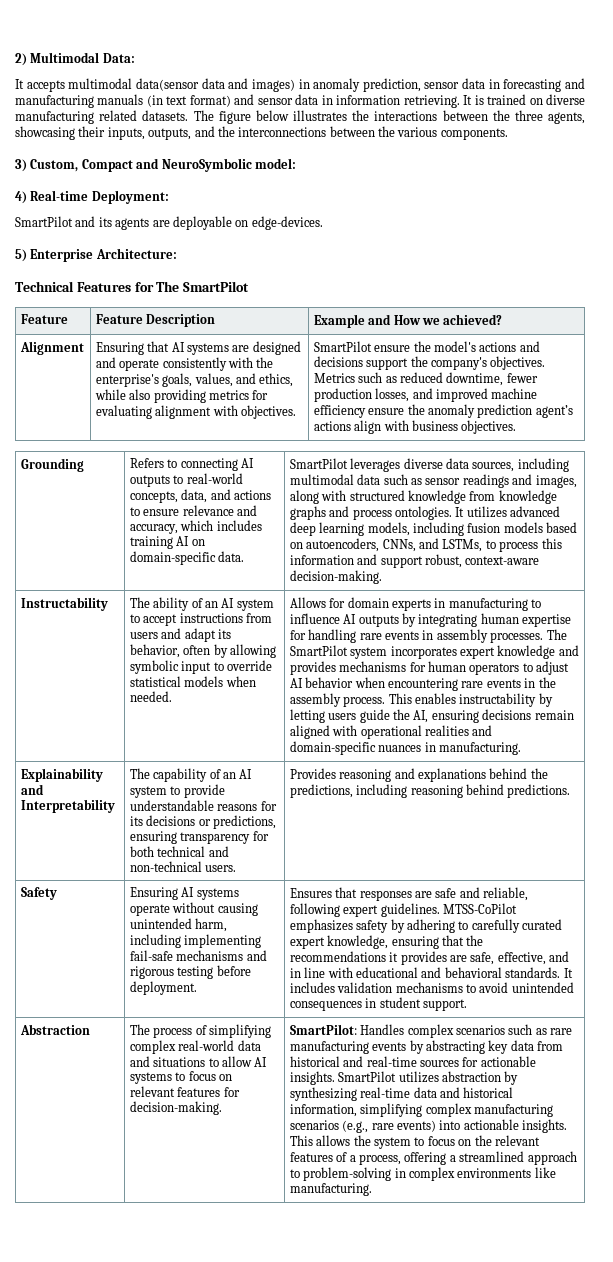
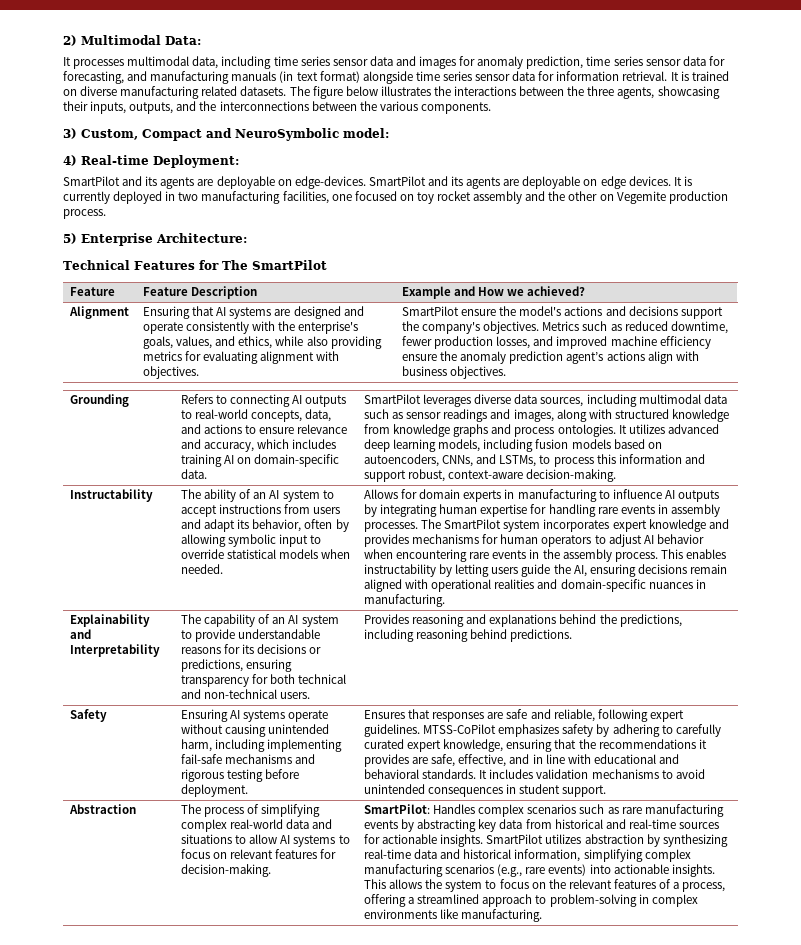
- It accepts multimodal data(sensor data and images) in anomaly prediction, sensor data in forecasting and manufacturing manuals (in text format) and sensor data in information retrieving.
+ It processes multimodal data, including time series sensor data and images for anomaly prediction, time series sensor data for forecasting, and manufacturing manuals (in text format) alongside time series sensor data for information retrieval.
+ SmartPilot and its agents are deployable on edge devices. It is currently deployed in two manufacturing facilities, one focused on toy rocket assembly and the other on Vegemite production process.

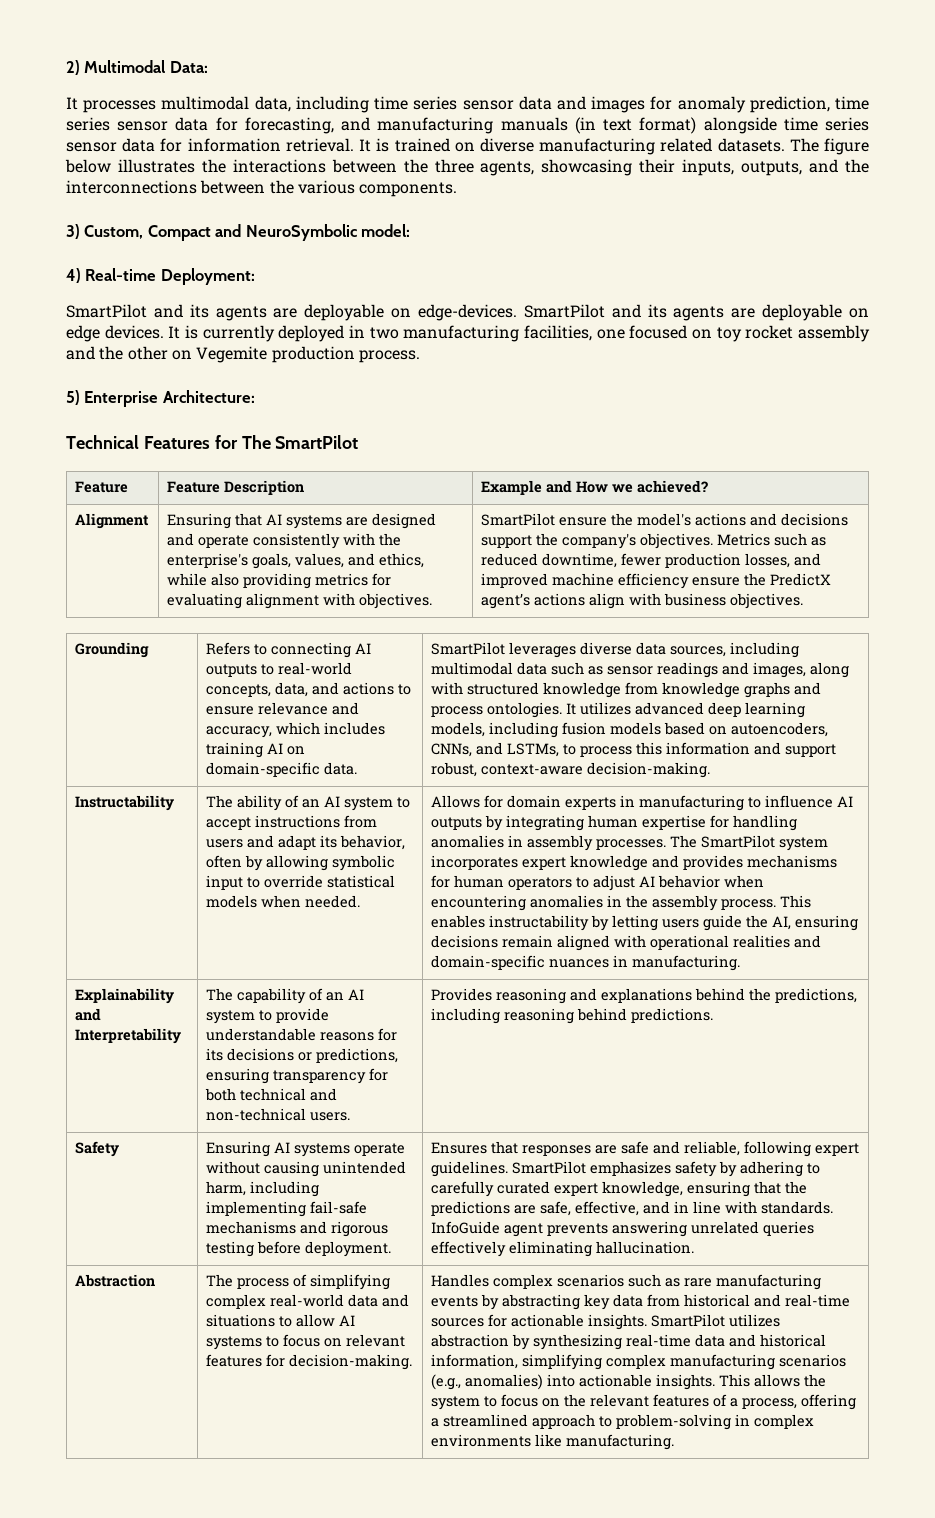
- Metrics such as reduced downtime, fewer production losses, and improved machine efficiency ensure the anomaly prediction agent’s actions align with business objectives.
+ Metrics such as reduced downtime, fewer production losses, and improved machine efficiency ensure the PredictX agent’s actions align with business objectives.
- Allows for domain experts in manufacturing to influence AI outputs by integrating human expertise for handling rare events in assembly processes.
+ Allows for domain experts in manufacturing to influence AI outputs by integrating human expertise for handling anomalies in assembly processes.
- The SmartPilot system incorporates expert knowledge and provides mechanisms for human operators to adjust AI behavior when encountering rare events in the assembly process.
+ The SmartPilot system incorporates expert knowledge and provides mechanisms for human operators to adjust AI behavior when encountering anomalies in the assembly process.
- MTSS-CoPilot emphasizes safety by adhering to carefully curated expert knowledge, ensuring that the recommendations it provides are safe, effective, and in line with educational and behavioral standards. It includes validation mechanisms to avoid unintended consequences in student support.
+ SmartPilot emphasizes safety by adhering to carefully curated expert knowledge, ensuring that the predictions are safe, effective, and in line with standards. InfoGuide agent prevents answering unrelated queries effectively eliminating hallucination.
- SmartPilot: Handles complex scenarios such as rare manufacturing events by abstracting key data from historical and real-time sources for actionable insights.
+ Handles complex scenarios such as rare manufacturing events by abstracting key data from historical and real-time sources for actionable insights.
- SmartPilot utilizes abstraction by synthesizing real-time data and historical information, simplifying complex manufacturing scenarios (e.g., rare events) into actionable insights.
+ SmartPilot utilizes abstraction by synthesizing real-time data and historical information, simplifying complex manufacturing scenarios (e.g., anomalies) into actionable insights.

